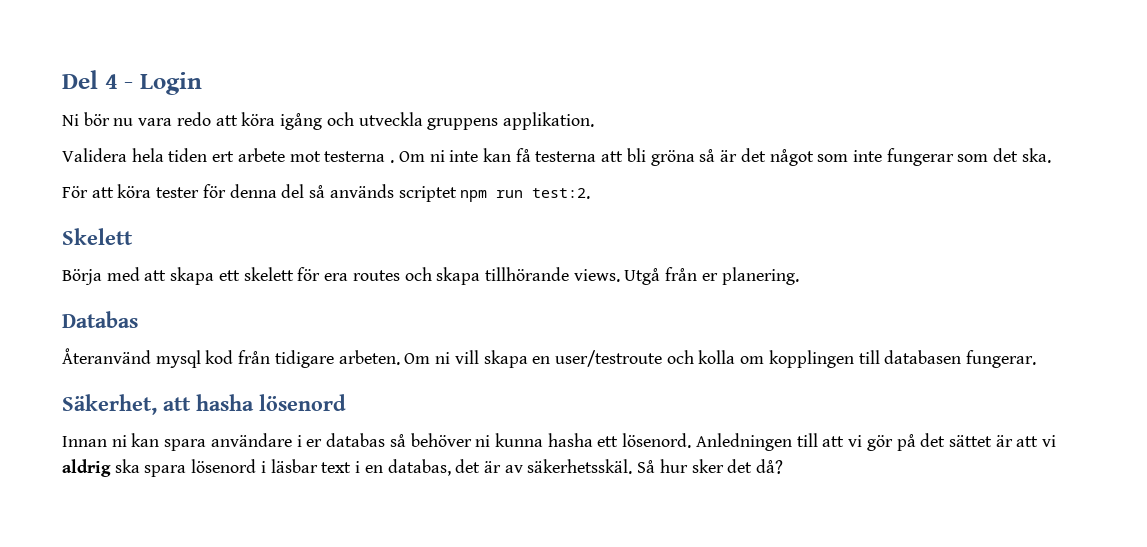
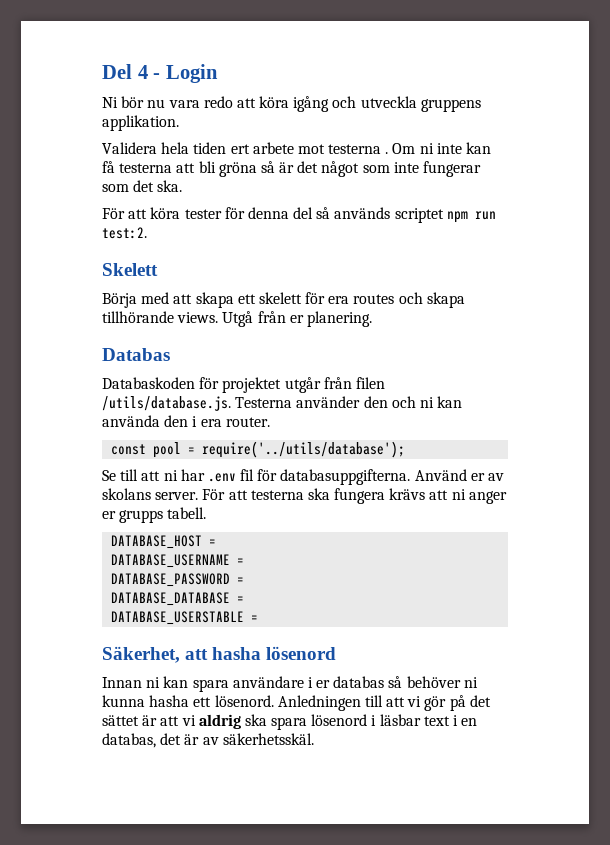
- Återanvänd mysql kod från tidigare arbeten. Om ni vill skapa en user/testroute och kolla om kopplingen till databasen fungerar.
+ Databaskoden för projektet utgår från filen /utils/database.js. Testerna använder den och ni kan använda den i era router.
+ const pool = require('../utils/database');
+ Se till att ni har .env fil för databasuppgifterna. Använd er av skolans server. För att testerna ska fungera krävs att ni anger er grupps tabell.
+ DATABASE_HOST =
+ DATABASE_USERNAME =
+ DATABASE_PASSWORD =
+ DATABASE_DATABASE =
+ DATABASE_USERSTABLE =
- Så hur sker det då?

